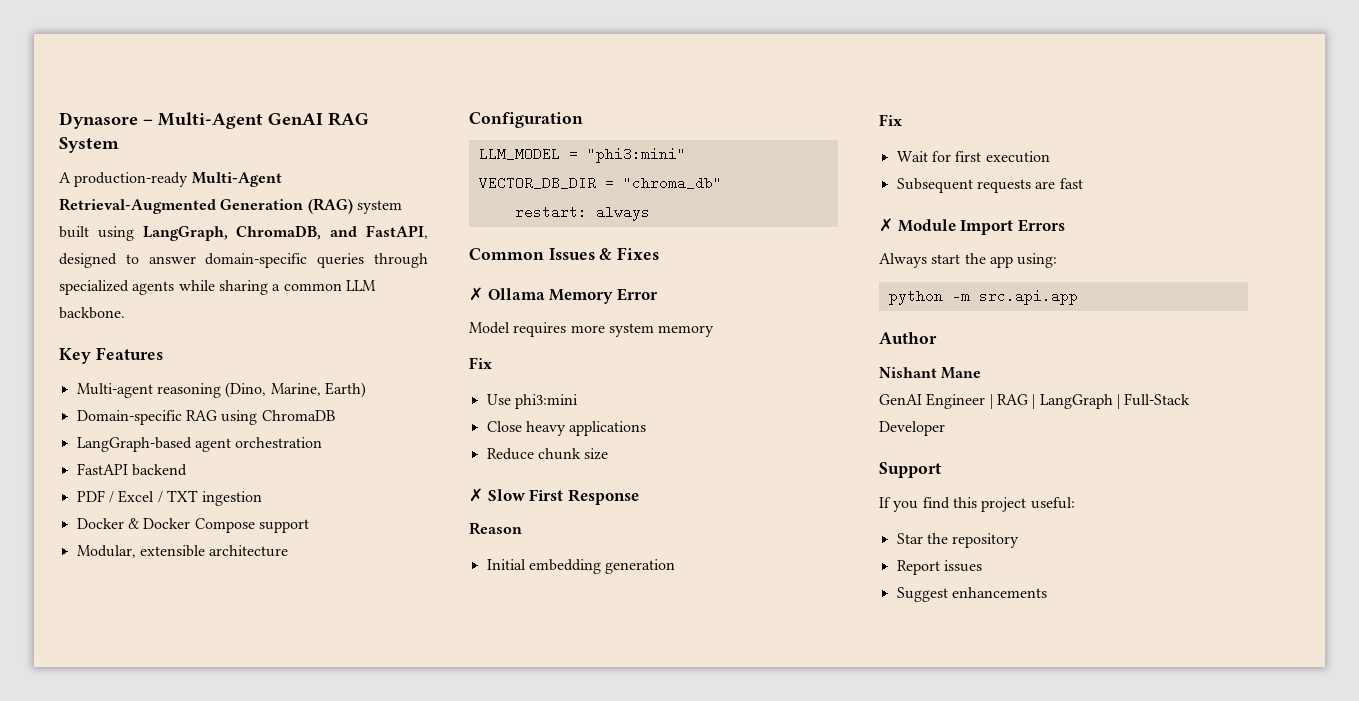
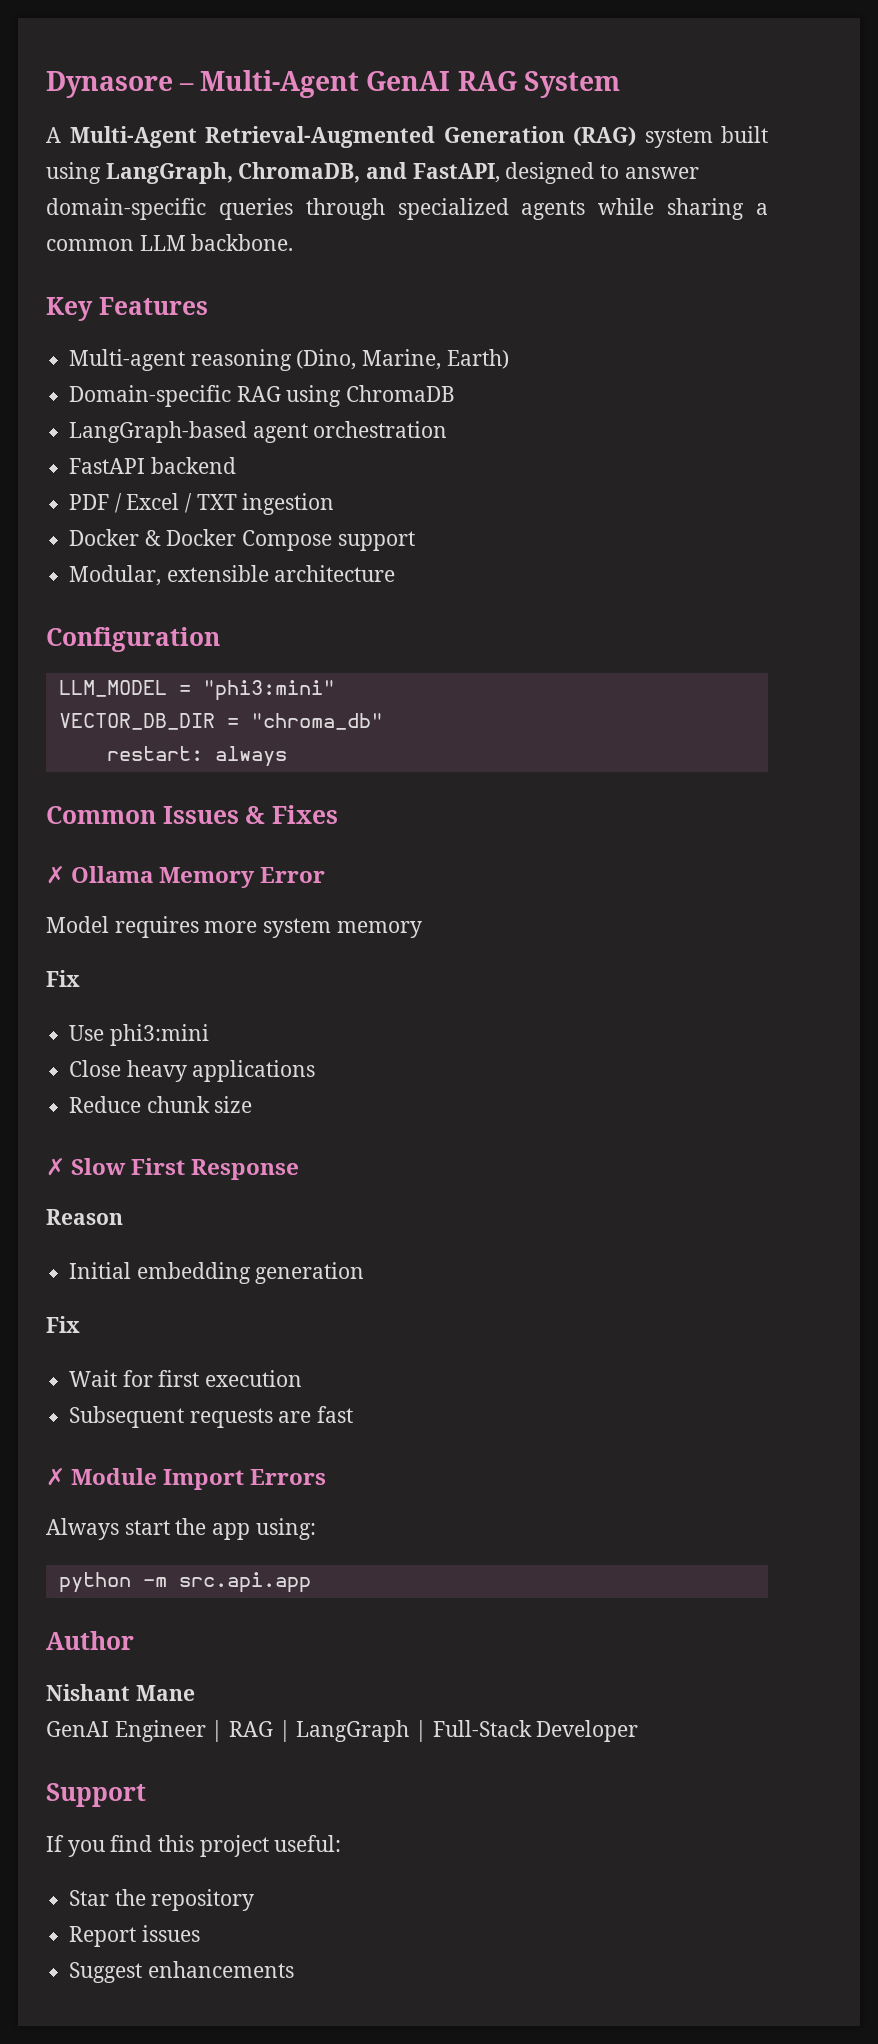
- A production-ready Multi-Agent Retrieval-Augmented Generation (RAG) system built using LangGraph, ChromaDB, and FastAPI, designed to answer domain-specific queries through specialized agents while sharing a common LLM backbone.
+ A Multi-Agent Retrieval-Augmented Generation (RAG) system built using LangGraph, ChromaDB, and FastAPI, designed to answer domain-specific queries through specialized agents while sharing a common LLM backbone.

